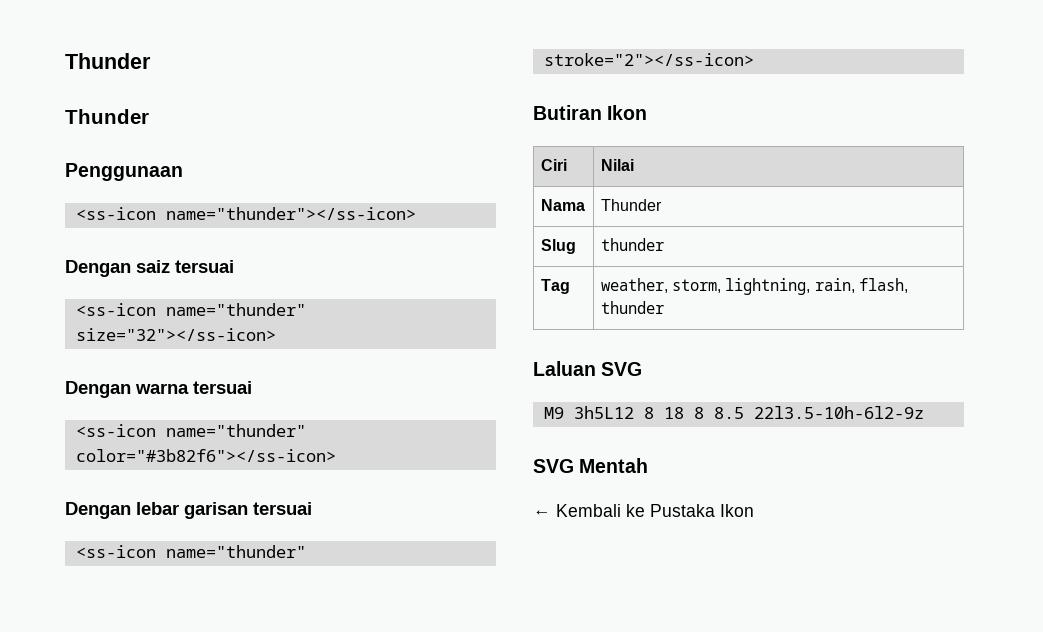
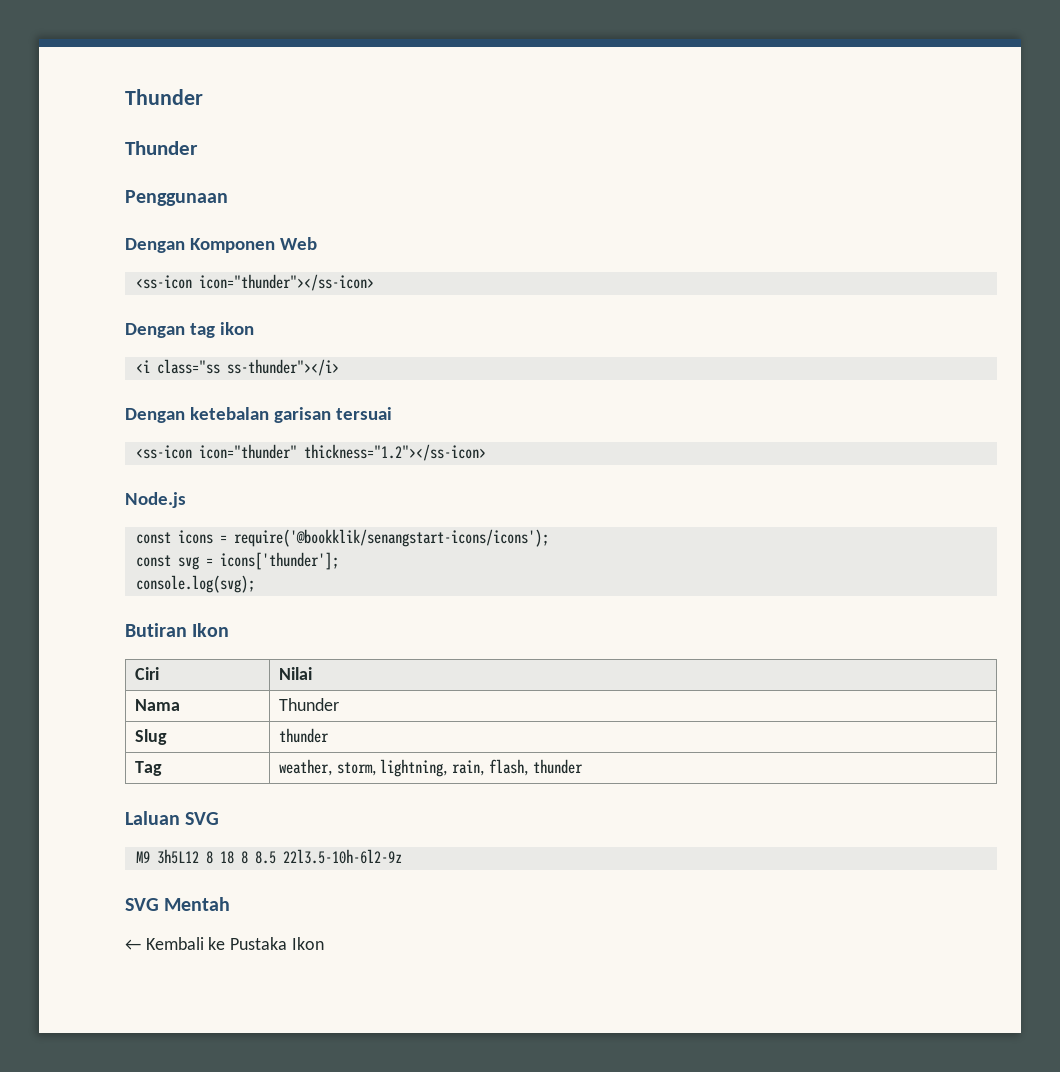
- <ss-icon name="thunder"></ss-icon>
- Dengan saiz tersuai
- <ss-icon name="thunder" size="32"></ss-icon>
- Dengan warna tersuai
- <ss-icon name="thunder" color="#3b82f6"></ss-icon>
- Dengan lebar garisan tersuai
- <ss-icon name="thunder" stroke="2"></ss-icon>
+ Dengan Komponen Web
+ <ss-icon icon="thunder"></ss-icon>
+ Dengan tag ikon
+ <i class="ss ss-thunder"></i>
+ Dengan ketebalan garisan tersuai
+ <ss-icon icon="thunder" thickness="1.2"></ss-icon>
+ Node.js
+ const icons = require('@bookklik/senangstart-icons/icons');
+ const svg = icons['thunder'];
+ console.log(svg);

